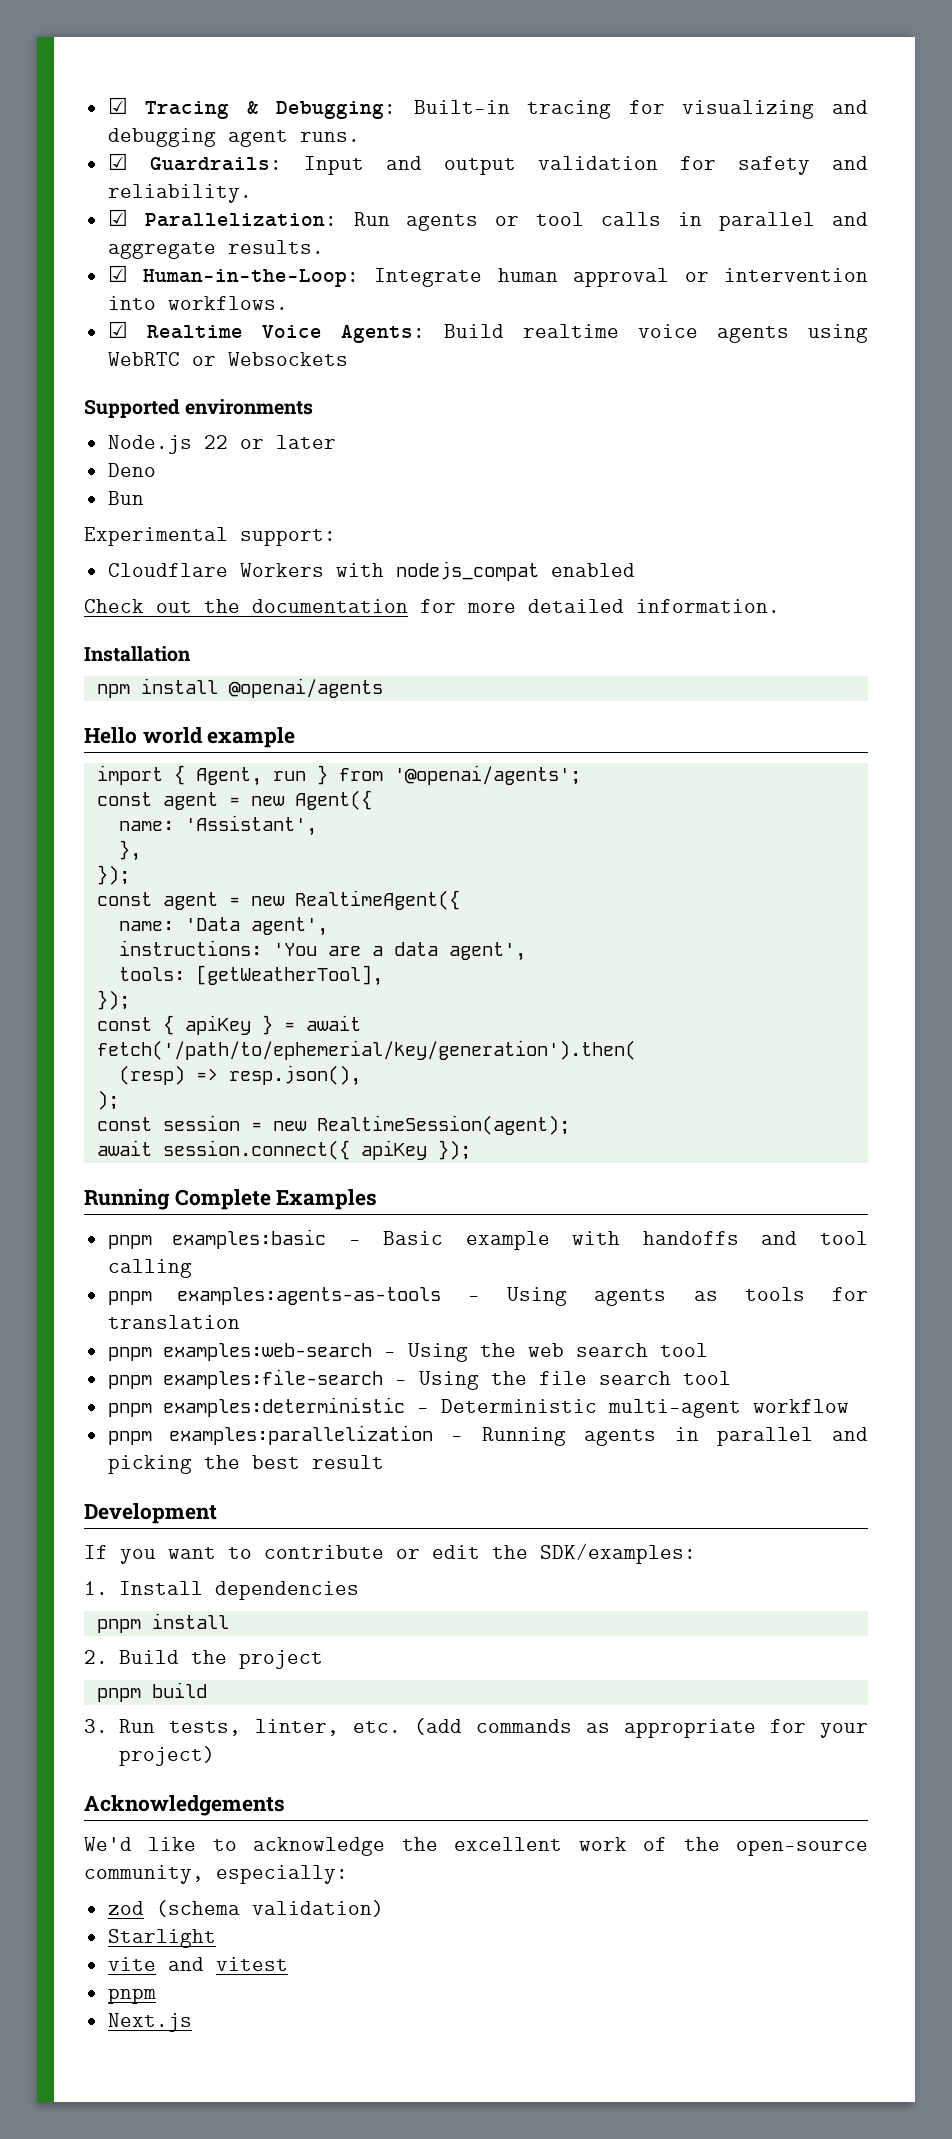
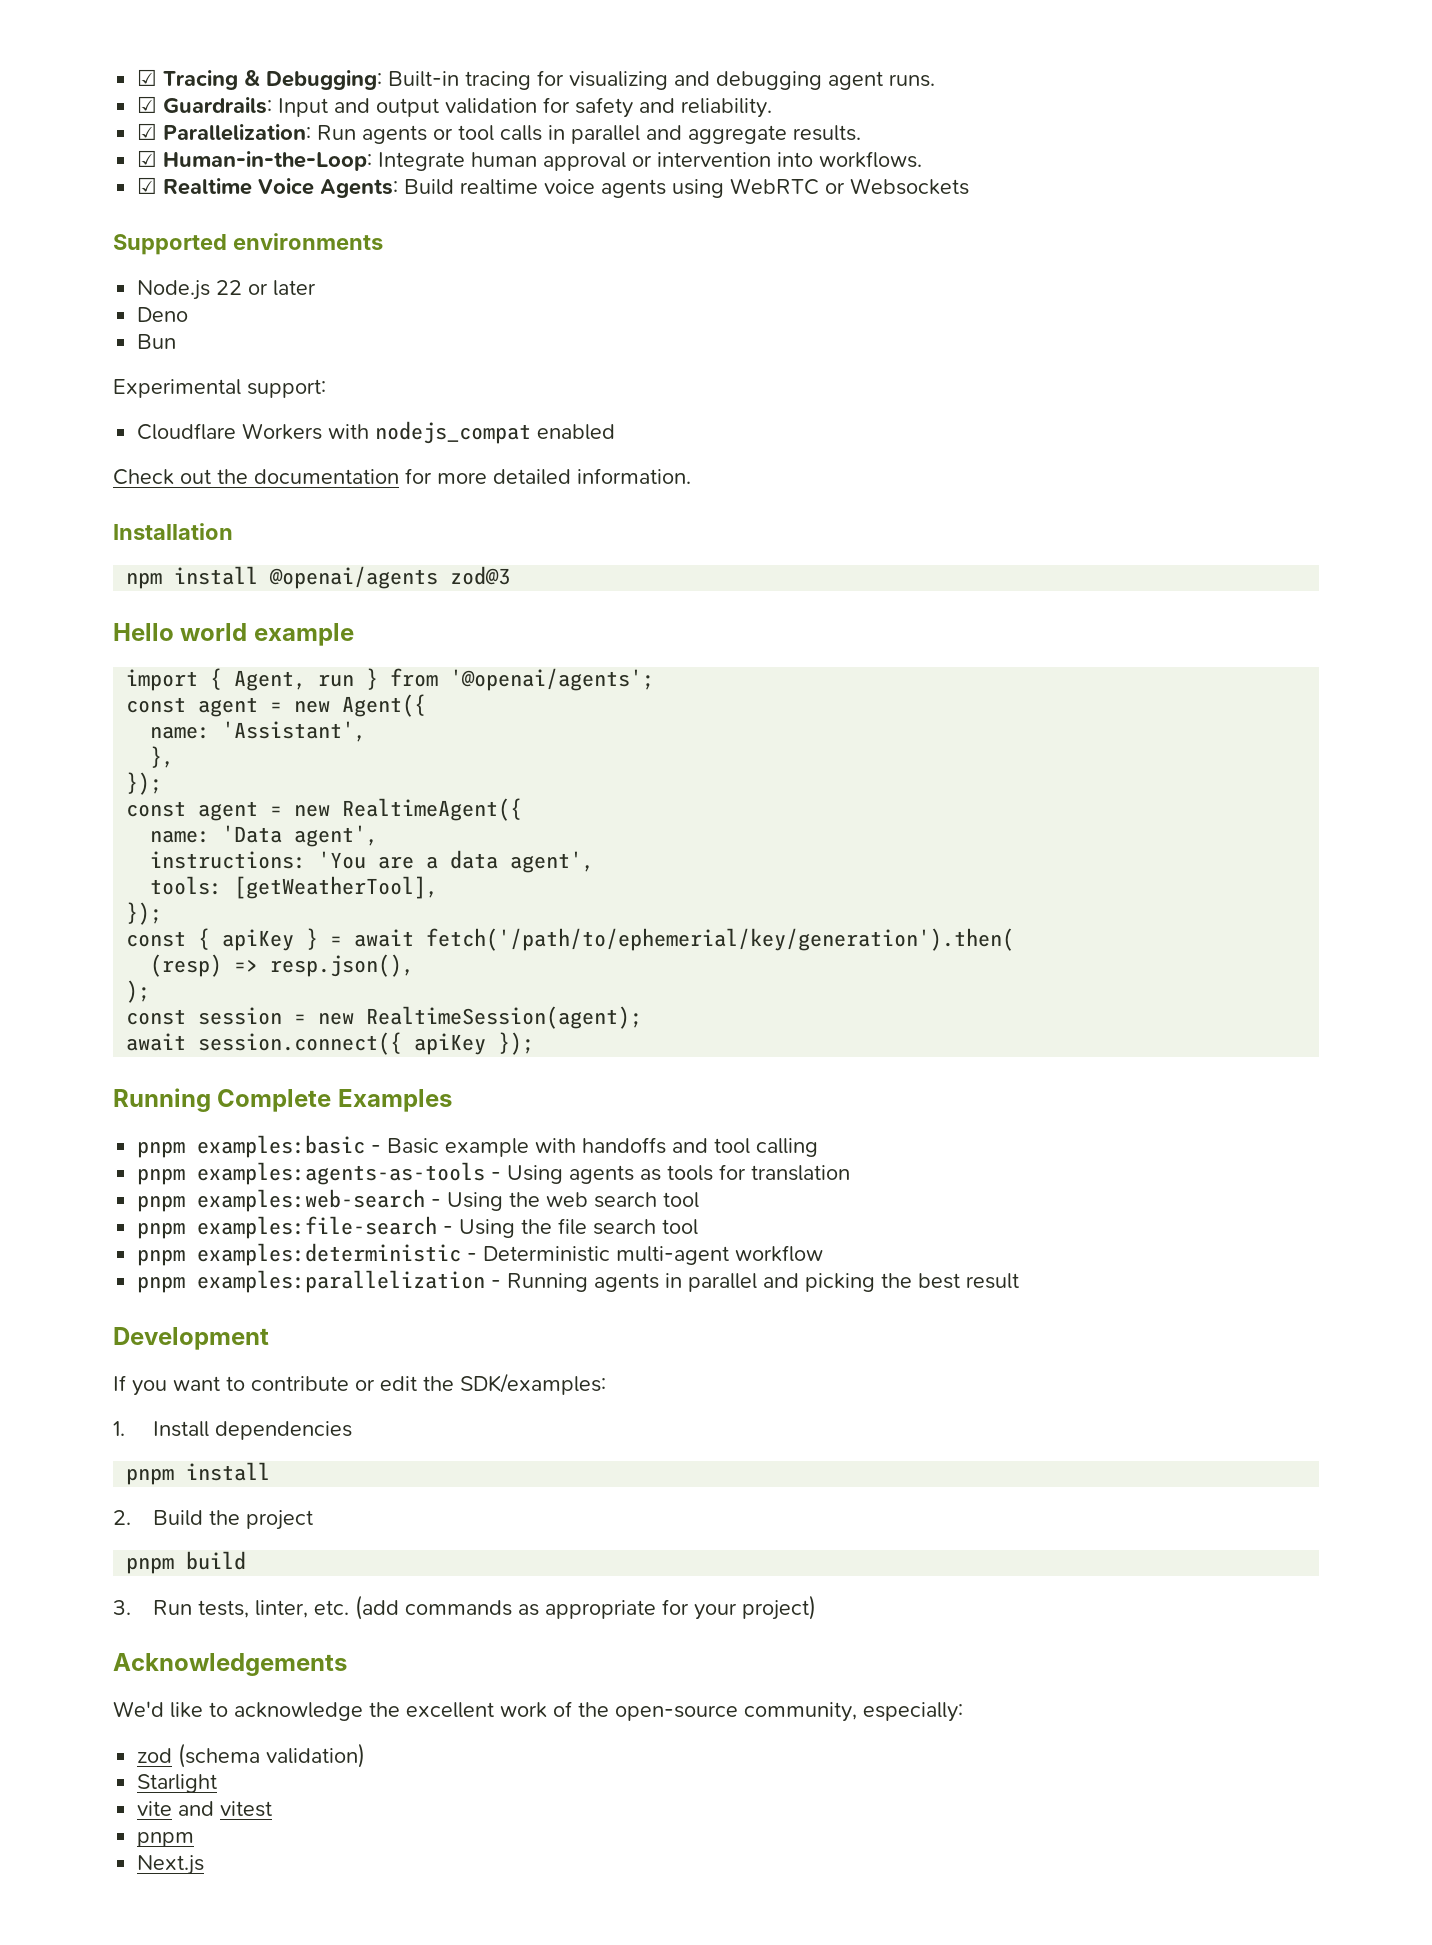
- npm install @openai/agents
+ npm install @openai/agents zod@3

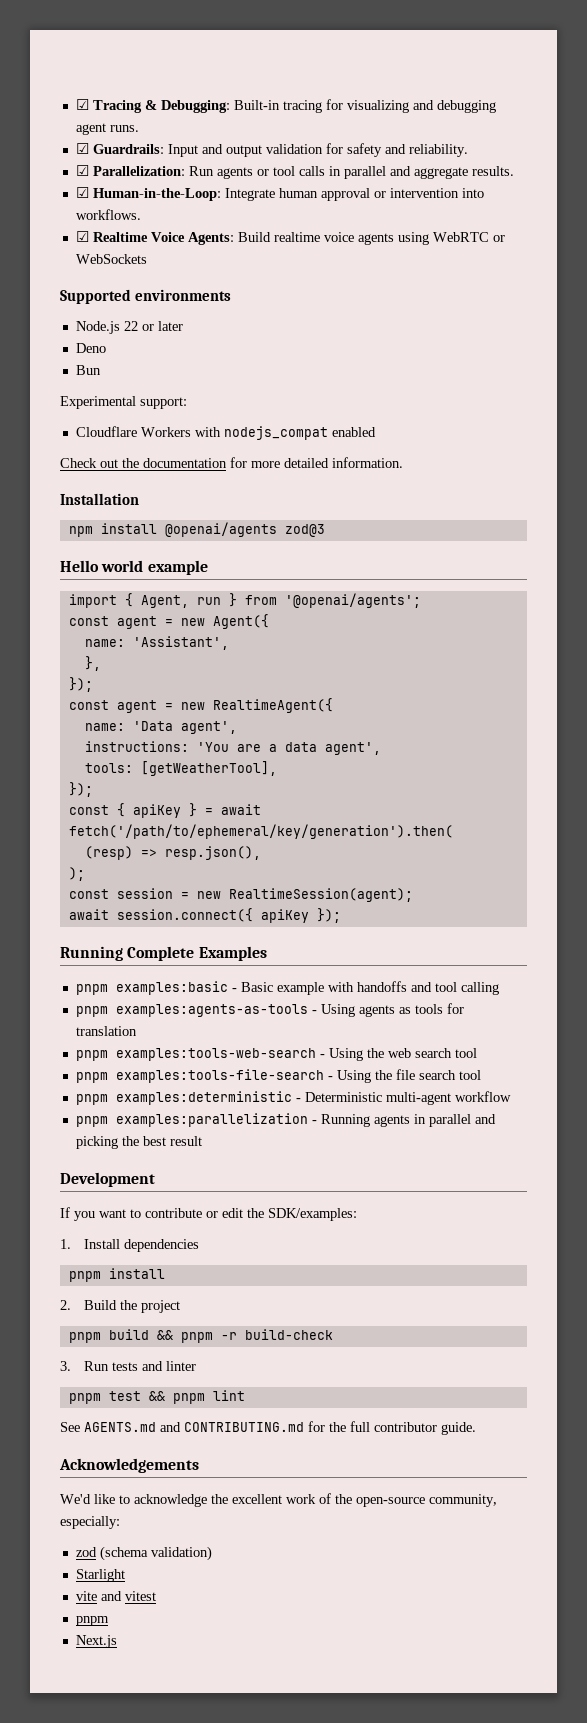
- ☑ Realtime Voice Agents: Build realtime voice agents using WebRTC or Websockets
+ ☑ Realtime Voice Agents: Build realtime voice agents using WebRTC or WebSockets
- const { apiKey } = await fetch('/path/to/ephemerial/key/generation').then(
+ const { apiKey } = await fetch('/path/to/ephemeral/key/generation').then(
- pnpm examples:web-search - Using the web search tool
+ pnpm examples:tools-web-search - Using the web search tool
- pnpm examples:file-search - Using the file search tool
+ pnpm examples:tools-file-search - Using the file search tool
- pnpm build
- 3. Run tests, linter, etc. (add commands as appropriate for your project)
+ pnpm build && pnpm -r build-check
+ 3. Run tests and linter
+ pnpm test && pnpm lint
+ See AGENTS.md and CONTRIBUTING.md for the full contributor guide.

